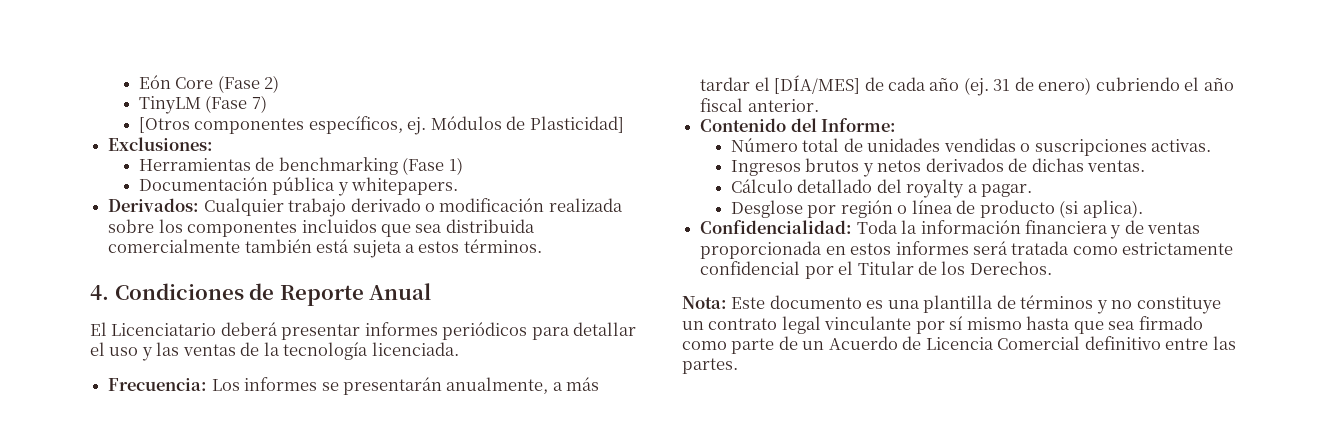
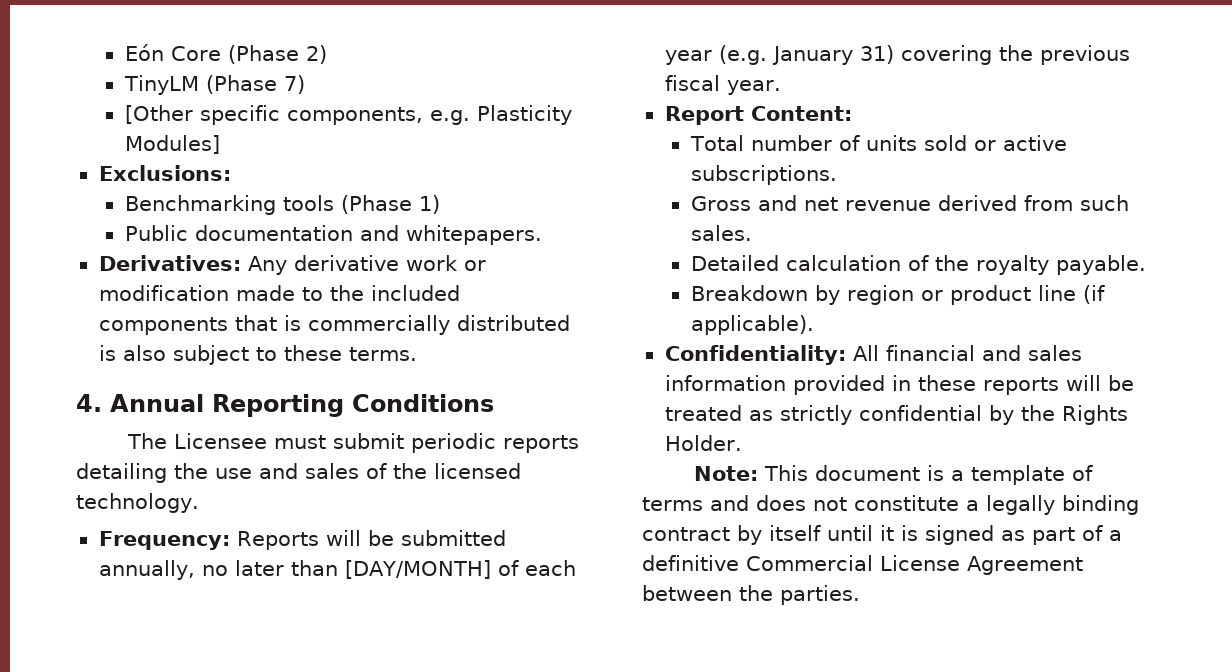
- Eón Core (Fase 2)
+ Eón Core (Phase 2)
- TinyLM (Fase 7)
+ TinyLM (Phase 7)
- [Otros componentes específicos, ej. Módulos de Plasticidad]
- Exclusiones:
- Herramientas de benchmarking (Fase 1)
- Documentación pública y whitepapers.
- Derivados: Cualquier trabajo derivado o modificación realizada sobre los componentes incluidos que sea distribuida comercialmente también está sujeta a estos términos.
- 4. Condiciones de Reporte Anual
- El Licenciatario deberá presentar informes periódicos para detallar el uso y las ventas de la tecnología licenciada.
- Frecuencia: Los informes se presentarán anualmente, a más tardar el [DÍA/MES] de cada año (ej. 31 de enero) cubriendo el año fiscal anterior.
- Contenido del Informe:
- Número total de unidades vendidas o suscripciones activas.
- Ingresos brutos y netos derivados de dichas ventas.
- Cálculo detallado del royalty a pagar.
- Desglose por región o línea de producto (si aplica).
- Confidencialidad: Toda la información financiera y de ventas proporcionada en estos informes será tratada como estrictamente confidencial por el Titular de los Derechos.
- Nota: Este documento es una plantilla de términos y no constituye un contrato legal vinculante por sí mismo hasta que sea firmado como parte de un Acuerdo de Licencia Comercial definitivo entre las partes.
+ [Other specific components, e.g. Plasticity Modules]
+ Exclusions:
+ Benchmarking tools (Phase 1)
+ Public documentation and whitepapers.
+ Derivatives: Any derivative work or modification made to the included components that is commercially distributed is also subject to these terms.
+ 4. Annual Reporting Conditions
+ The Licensee must submit periodic reports detailing the use and sales of the licensed technology.
+ Frequency: Reports will be submitted annually, no later than [DAY/MONTH] of each year (e.g. January 31) covering the previous fiscal year.
+ Report Content:
+ Total number of units sold or active subscriptions.
+ Gross and net revenue derived from such sales.
+ Detailed calculation of the royalty payable.
+ Breakdown by region or product line (if applicable).
+ Confidentiality: All financial and sales information provided in these reports will be treated as strictly confidential by the Rights Holder.
+ Note: This document is a template of terms and does not constitute a legally binding contract by itself until it is signed as part of a definitive Commercial License Agreement between the parties.

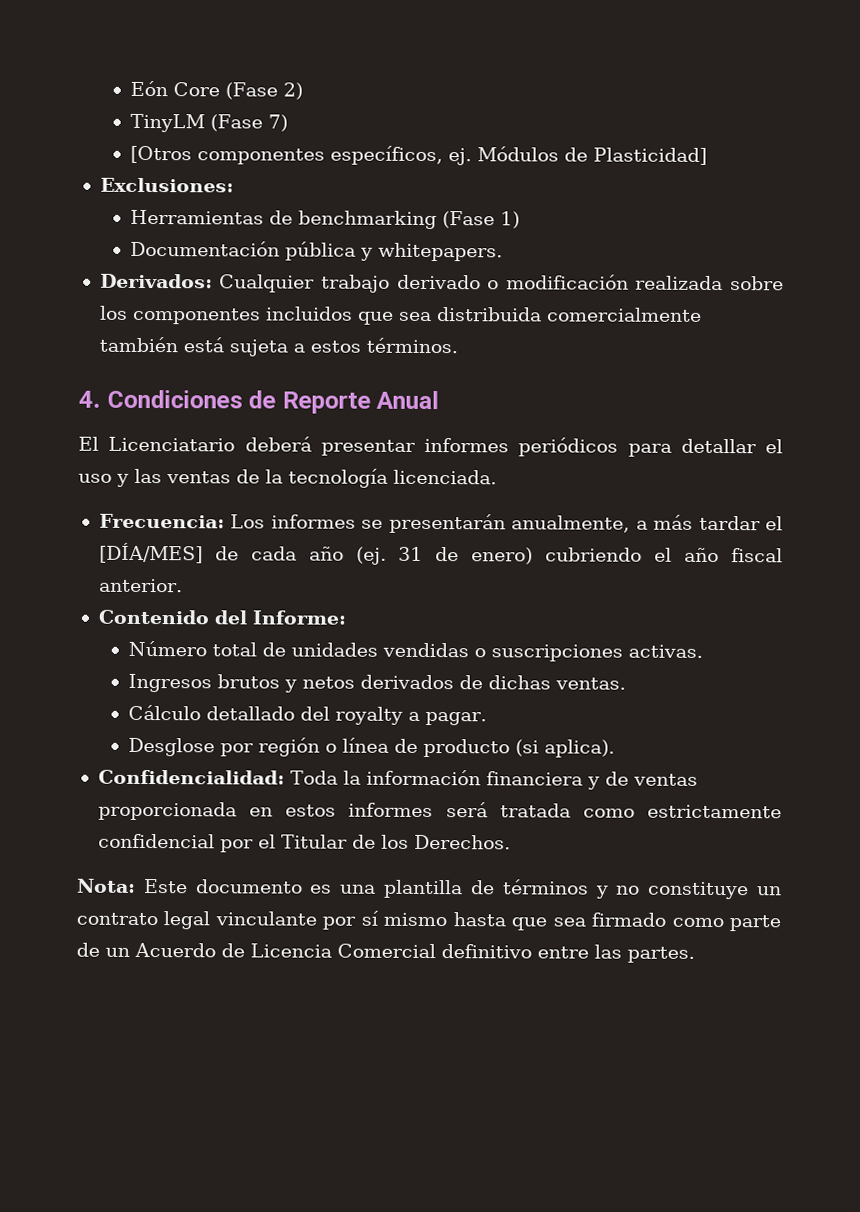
- Eón Core (Phase 2)
+ Eón Core (Fase 2)
- TinyLM (Phase 7)
+ TinyLM (Fase 7)
- [Other specific components, e.g. Plasticity Modules]
- Exclusions:
- Benchmarking tools (Phase 1)
- Public documentation and whitepapers.
- Derivatives: Any derivative work or modification made to the included components that is commercially distributed is also subject to these terms.
- 4. Annual Reporting Conditions
- The Licensee must submit periodic reports detailing the use and sales of the licensed technology.
- Frequency: Reports will be submitted annually, no later than [DAY/MONTH] of each year (e.g. January 31) covering the previous fiscal year.
- Report Content:
- Total number of units sold or active subscriptions.
- Gross and net revenue derived from such sales.
- Detailed calculation of the royalty payable.
- Breakdown by region or product line (if applicable).
- Confidentiality: All financial and sales information provided in these reports will be treated as strictly confidential by the Rights Holder.
- Note: This document is a template of terms and does not constitute a legally binding contract by itself until it is signed as part of a definitive Commercial License Agreement between the parties.
+ [Otros componentes específicos, ej. Módulos de Plasticidad]
+ Exclusiones:
+ Herramientas de benchmarking (Fase 1)
+ Documentación pública y whitepapers.
+ Derivados: Cualquier trabajo derivado o modificación realizada sobre los componentes incluidos que sea distribuida comercialmente también está sujeta a estos términos.
+ 4. Condiciones de Reporte Anual
+ El Licenciatario deberá presentar informes periódicos para detallar el uso y las ventas de la tecnología licenciada.
+ Frecuencia: Los informes se presentarán anualmente, a más tardar el [DÍA/MES] de cada año (ej. 31 de enero) cubriendo el año fiscal anterior.
+ Contenido del Informe:
+ Número total de unidades vendidas o suscripciones activas.
+ Ingresos brutos y netos derivados de dichas ventas.
+ Cálculo detallado del royalty a pagar.
+ Desglose por región o línea de producto (si aplica).
+ Confidencialidad: Toda la información financiera y de ventas proporcionada en estos informes será tratada como estrictamente confidencial por el Titular de los Derechos.
+ Nota: Este documento es una plantilla de términos y no constituye un contrato legal vinculante por sí mismo hasta que sea firmado como parte de un Acuerdo de Licencia Comercial definitivo entre las partes.

